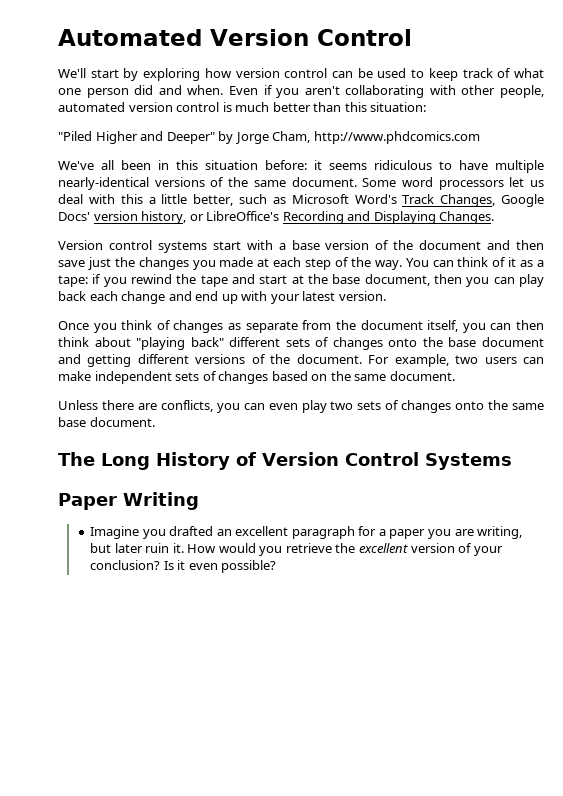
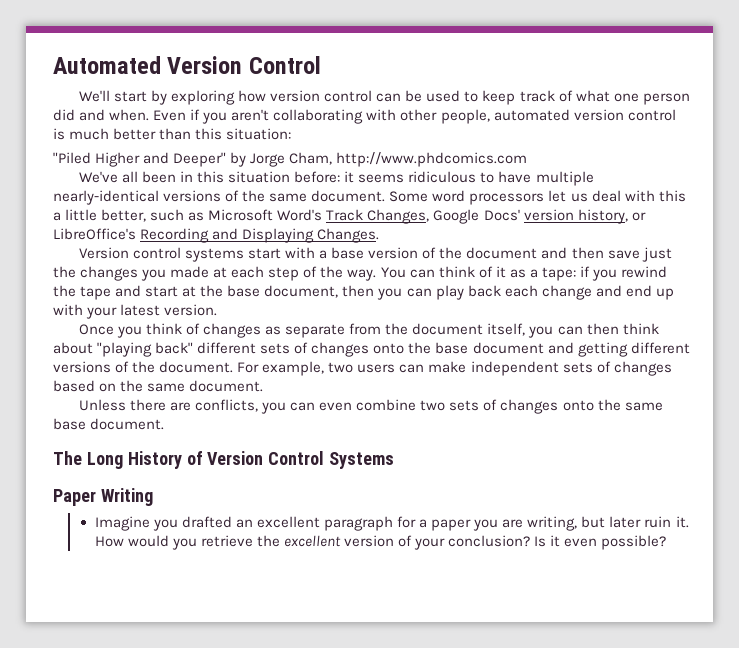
- Unless there are conflicts, you can even play two sets of changes onto the same base document.
+ Unless there are conflicts, you can even combine two sets of changes onto the same base document.

